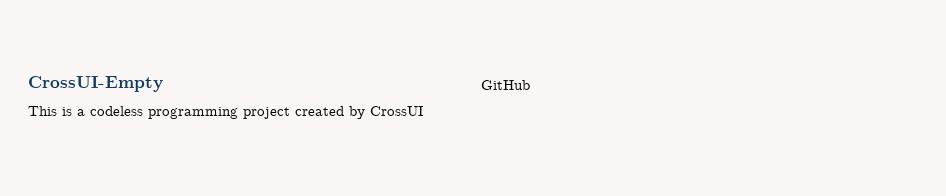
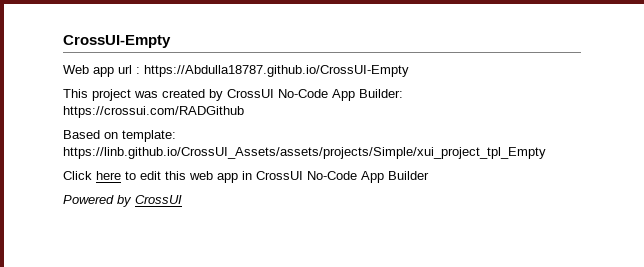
- This is a codeless programming project created by CrossUI GitHub
+ Web app url : https://Abdulla18787.github.io/CrossUI-Empty
+ This project was created by CrossUI No-Code App Builder: https://crossui.com/RADGithub
+ Based on template: https://linb.github.io/CrossUI_Assets/assets/projects/Simple/xui_project_tpl_Empty
+ Click here to edit this web app in CrossUI No-Code App Builder
+ Powered by CrossUI

